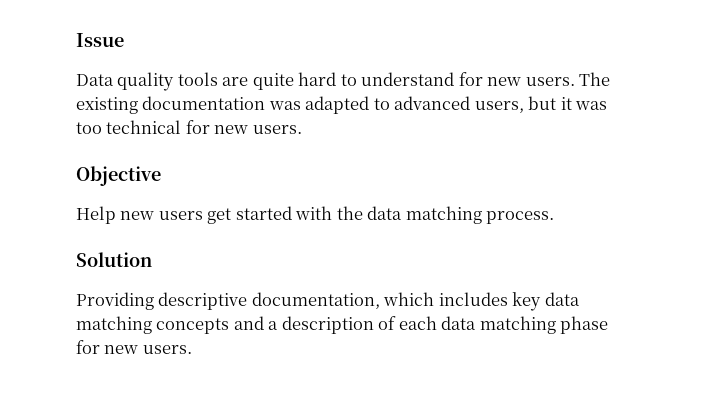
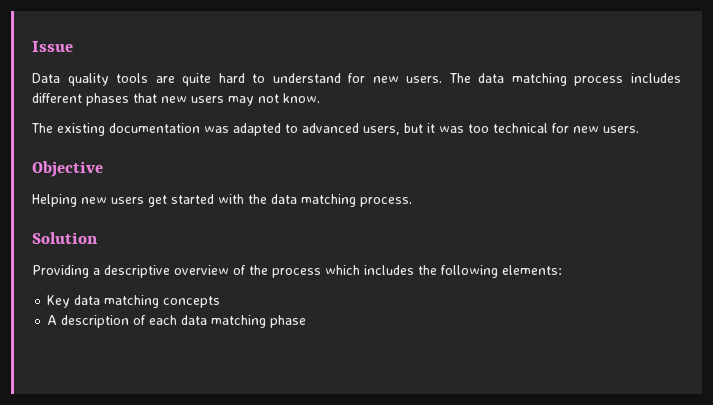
+ The data matching process includes different phases that new users may not know.
- Help new users get started with the data matching process.
+ Helping new users get started with the data matching process.
- Providing descriptive documentation, which includes key data matching concepts and a description of each data matching phase for new users.
+ Providing a descriptive overview of the process which includes the following elements:
+ Key data matching concepts
+ A description of each data matching phase

